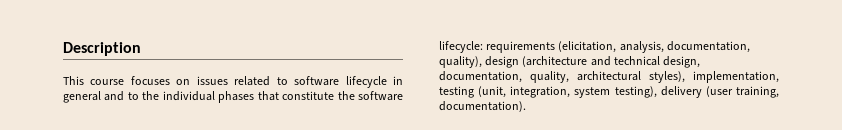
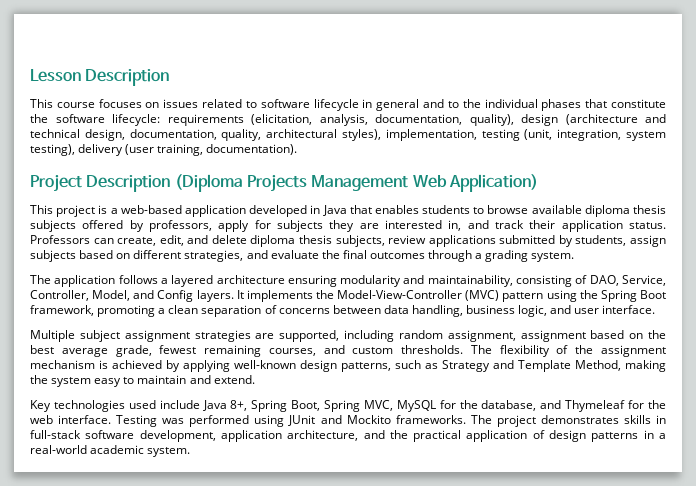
- Description
+ Lesson Description
+ Project Description (Diploma Projects Management Web Application)
+ This project is a web-based application developed in Java that enables students to browse available diploma thesis subjects offered by professors, apply for subjects they are interested in, and track their application status. Professors can create, edit, and delete diploma thesis subjects, review applications submitted by students, assign subjects based on different strategies, and evaluate the final outcomes through a grading system.
+ The application follows a layered architecture ensuring modularity and maintainability, consisting of DAO, Service, Controller, Model, and Config layers. It implements the Model-View-Controller (MVC) pattern using the Spring Boot framework, promoting a clean separation of concerns between data handling, business logic, and user interface.
+ Multiple subject assignment strategies are supported, including random assignment, assignment based on the best average grade, fewest remaining courses, and custom thresholds. The flexibility of the assignment mechanism is achieved by applying well-known design patterns, such as Strategy and Template Method, making the system easy to maintain and extend.
+ Key technologies used include Java 8+, Spring Boot, Spring MVC, MySQL for the database, and Thymeleaf for the web interface. Testing was performed using JUnit and Mockito frameworks. The project demonstrates skills in full-stack software development, application architecture, and the practical application of design patterns in a real-world academic system.

